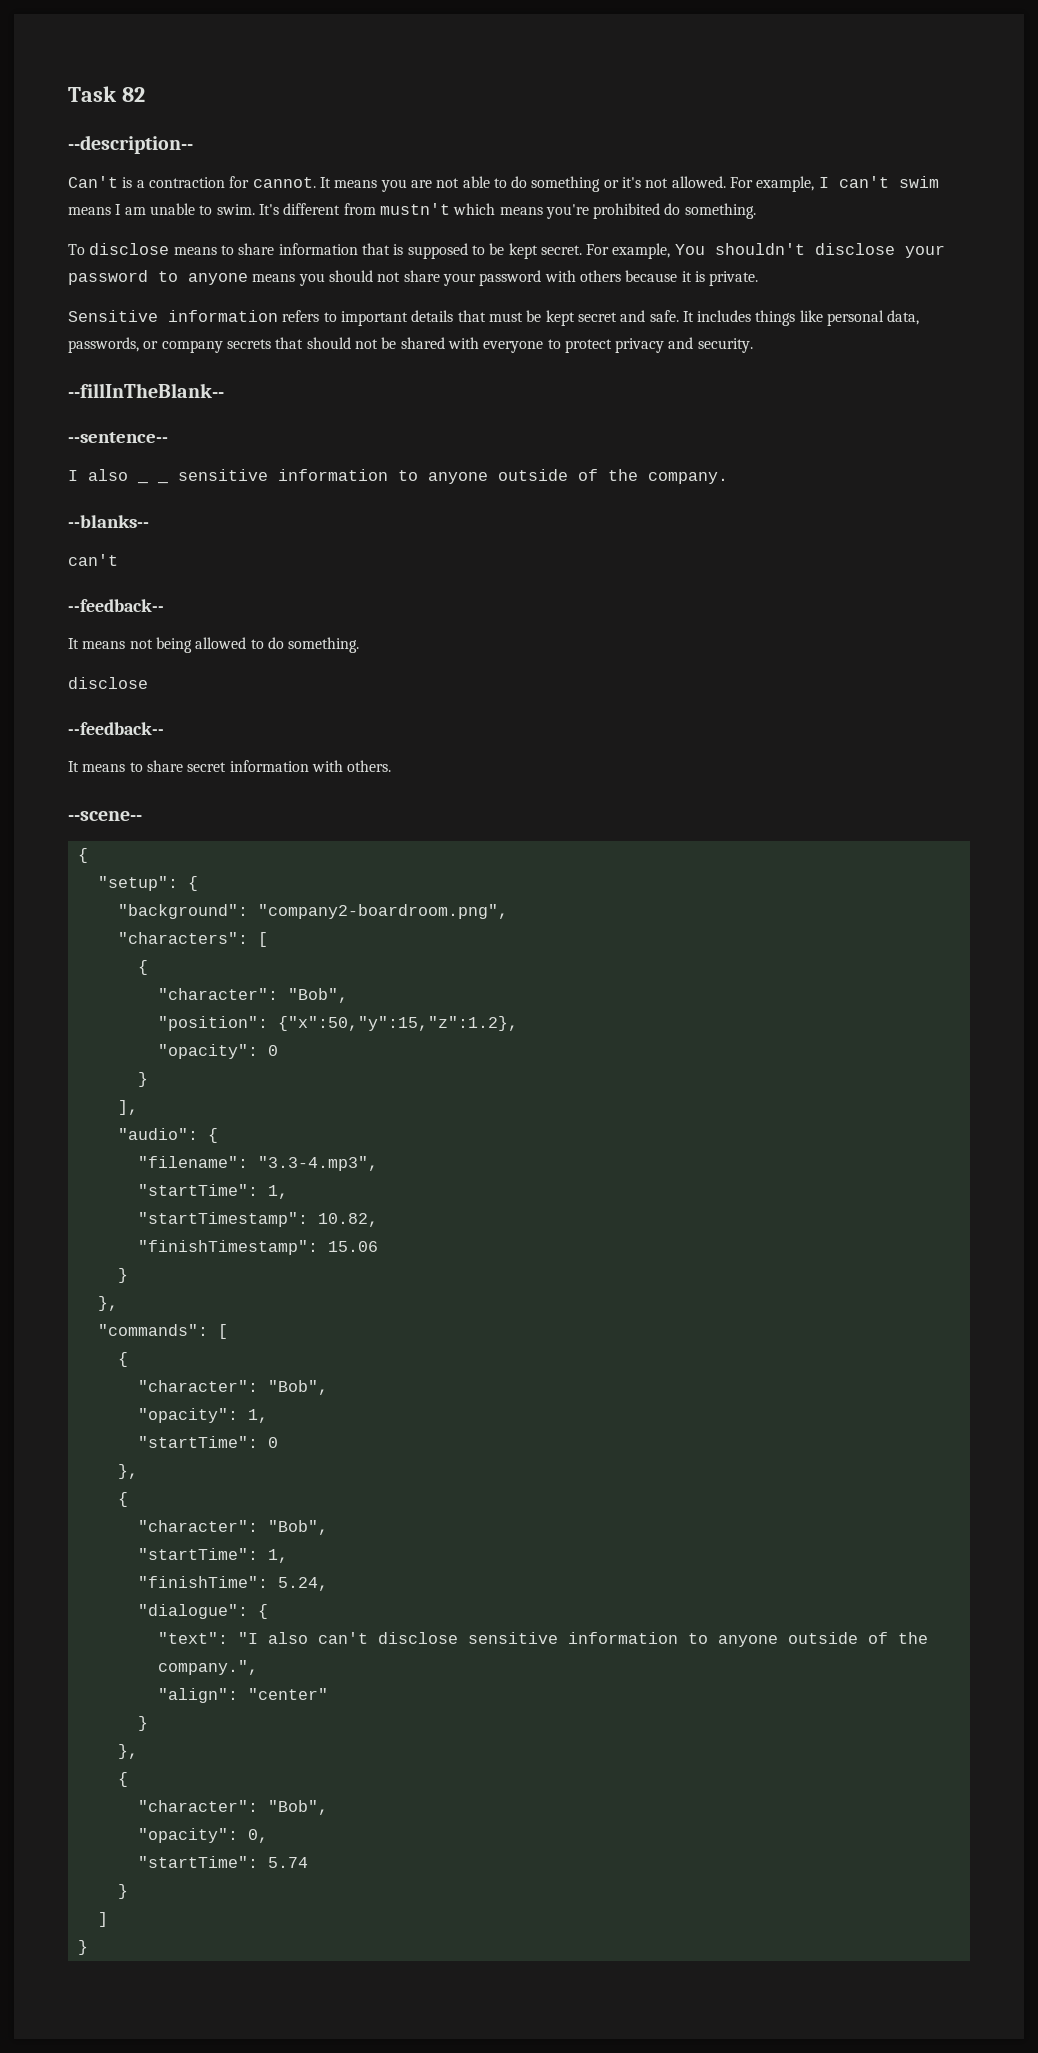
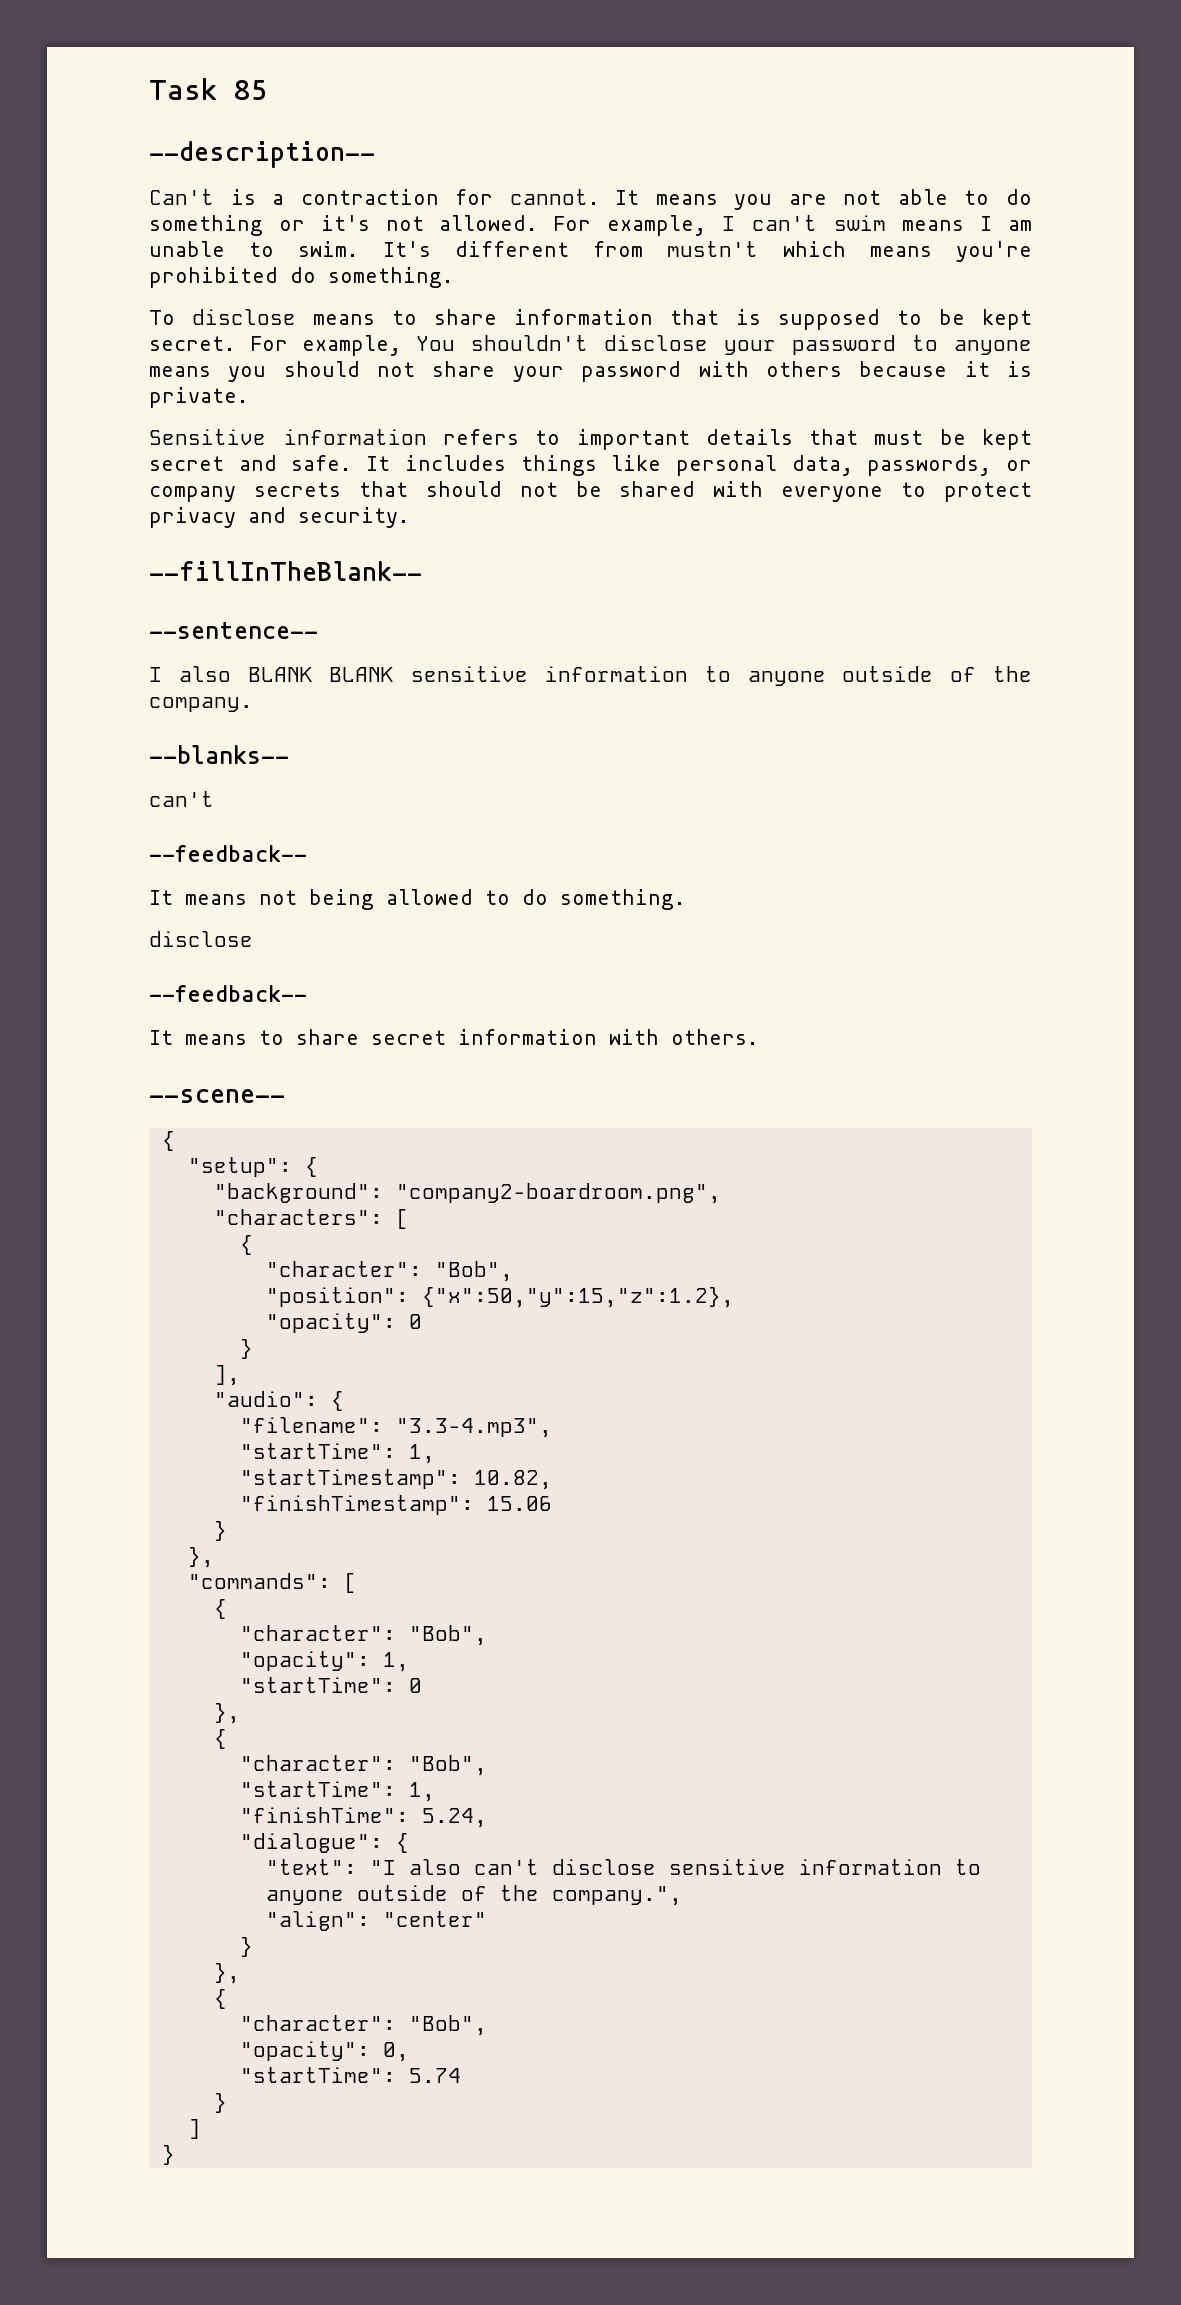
- Task 82
+ Task 85
- I also _ _ sensitive information to anyone outside of the company.
+ I also BLANK BLANK sensitive information to anyone outside of the company.

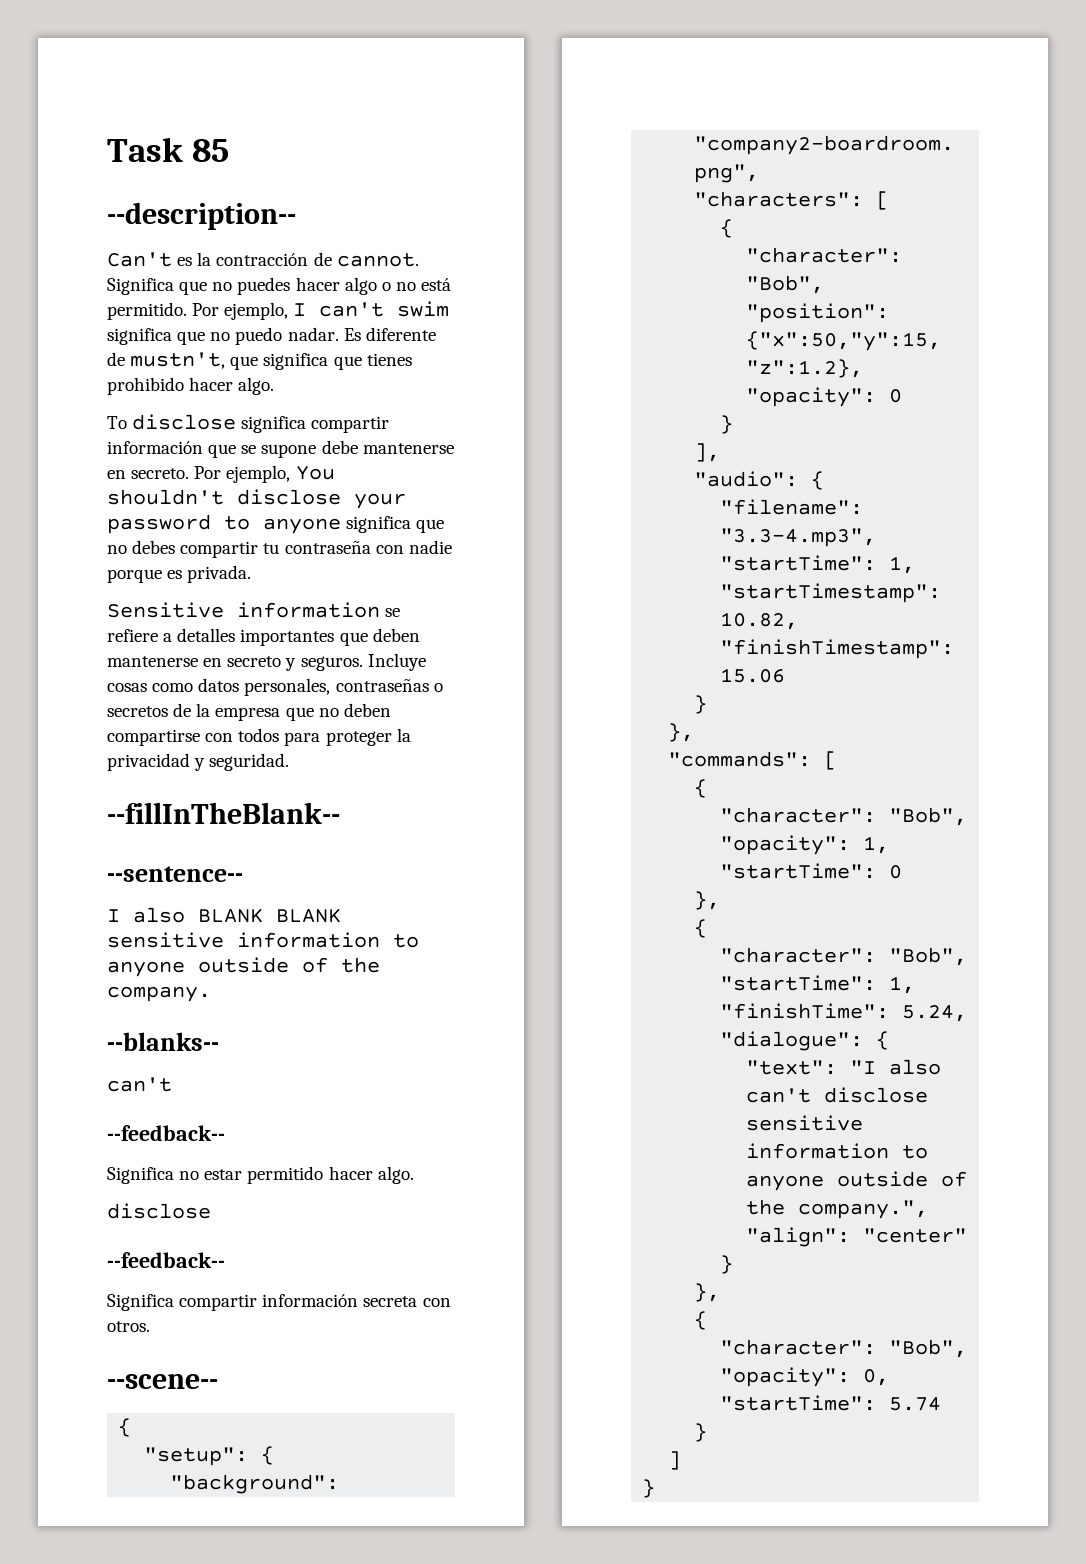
- Can't is a contraction for cannot. It means you are not able to do something or it's not allowed. For example, I can't swim means I am unable to swim. It's different from mustn't which means you're prohibited do something.
- To disclose means to share information that is supposed to be kept secret. For example, You shouldn't disclose your password to anyone means you should not share your password with others because it is private.
- Sensitive information refers to important details that must be kept secret and safe. It includes things like personal data, passwords, or company secrets that should not be shared with everyone to protect privacy and security.
+ Can't es la contracción de cannot. Significa que no puedes hacer algo o no está permitido. Por ejemplo, I can't swim significa que no puedo nadar. Es diferente de mustn't, que significa que tienes prohibido hacer algo.
+ To disclose significa compartir información que se supone debe mantenerse en secreto. Por ejemplo, You shouldn't disclose your password to anyone significa que no debes compartir tu contraseña con nadie porque es privada.
+ Sensitive information se refiere a detalles importantes que deben mantenerse en secreto y seguros. Incluye cosas como datos personales, contraseñas o secretos de la empresa que no deben compartirse con todos para proteger la privacidad y seguridad.
- It means not being allowed to do something.
+ Significa no estar permitido hacer algo.
  disclose
  --feedback--
- It means to share secret information with others.
+ Significa compartir información secreta con otros.

